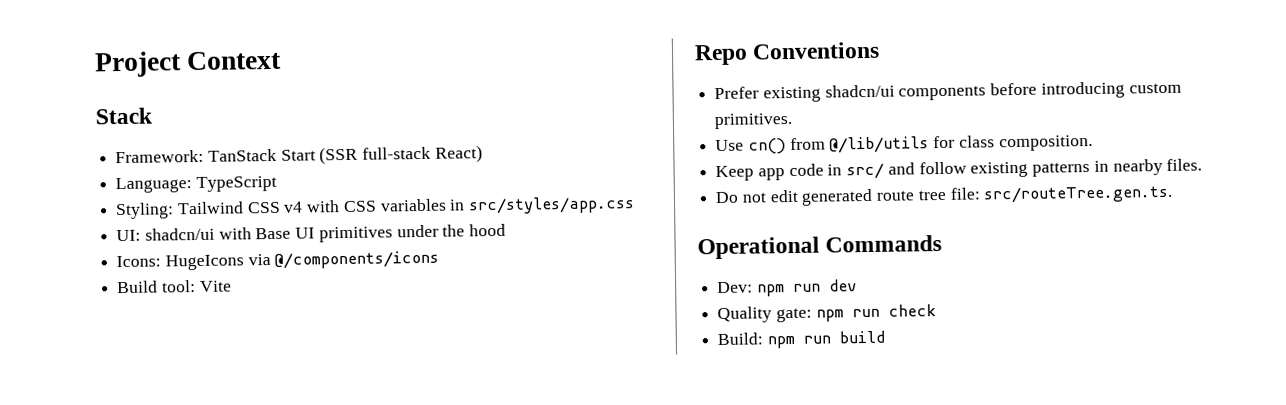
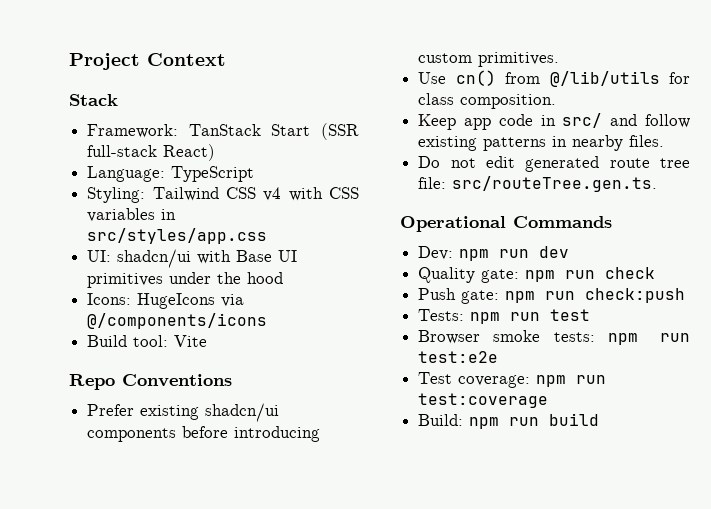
+ Push gate: npm run check:push
+ Tests: npm run test
+ Browser smoke tests: npm run test:e2e
+ Test coverage: npm run test:coverage

